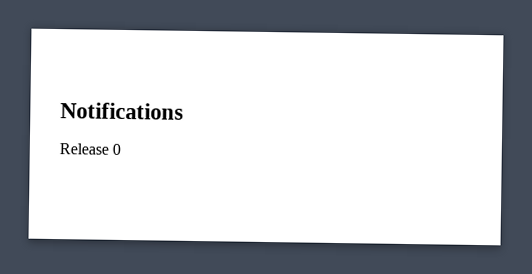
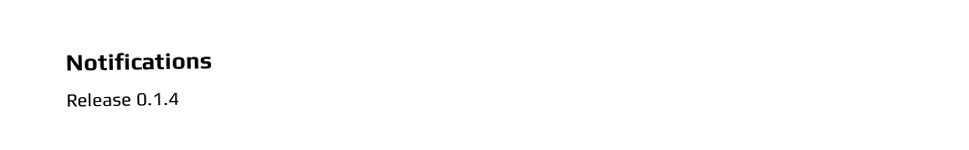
- Release 0
+ Release 0.1.4

